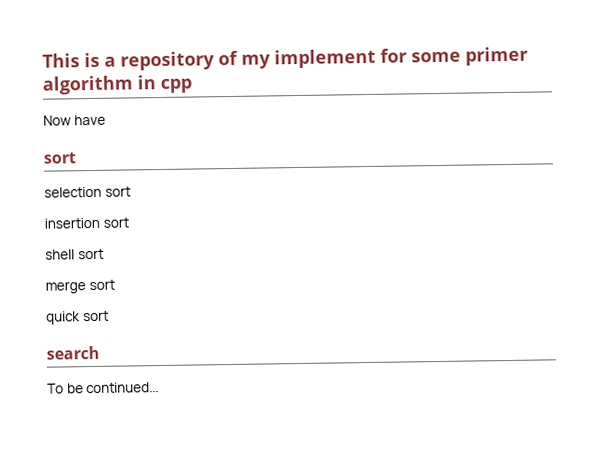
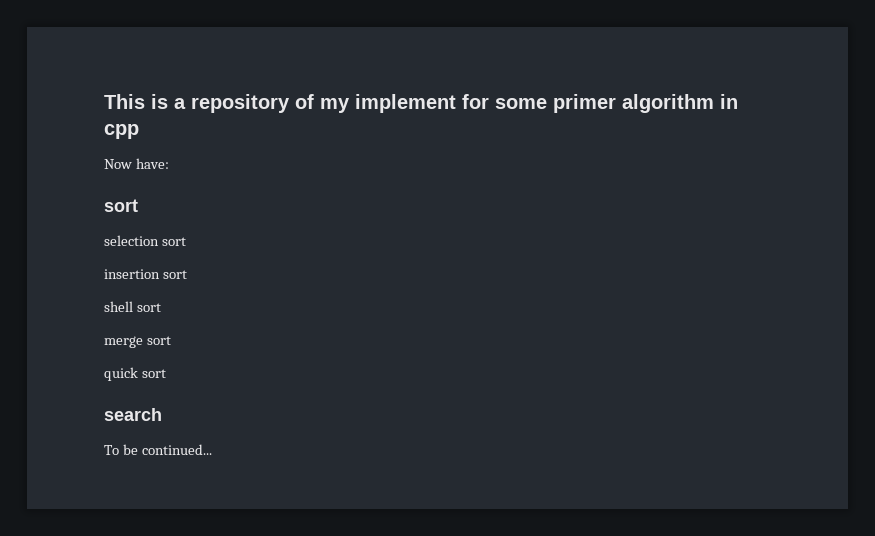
- Now have
+ Now have:

